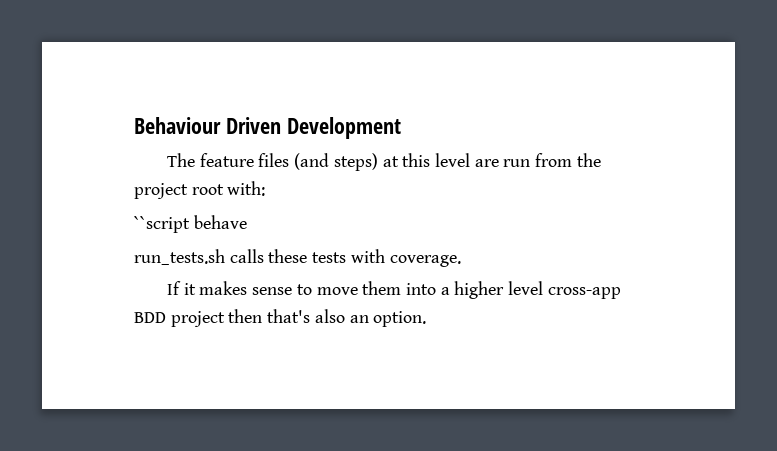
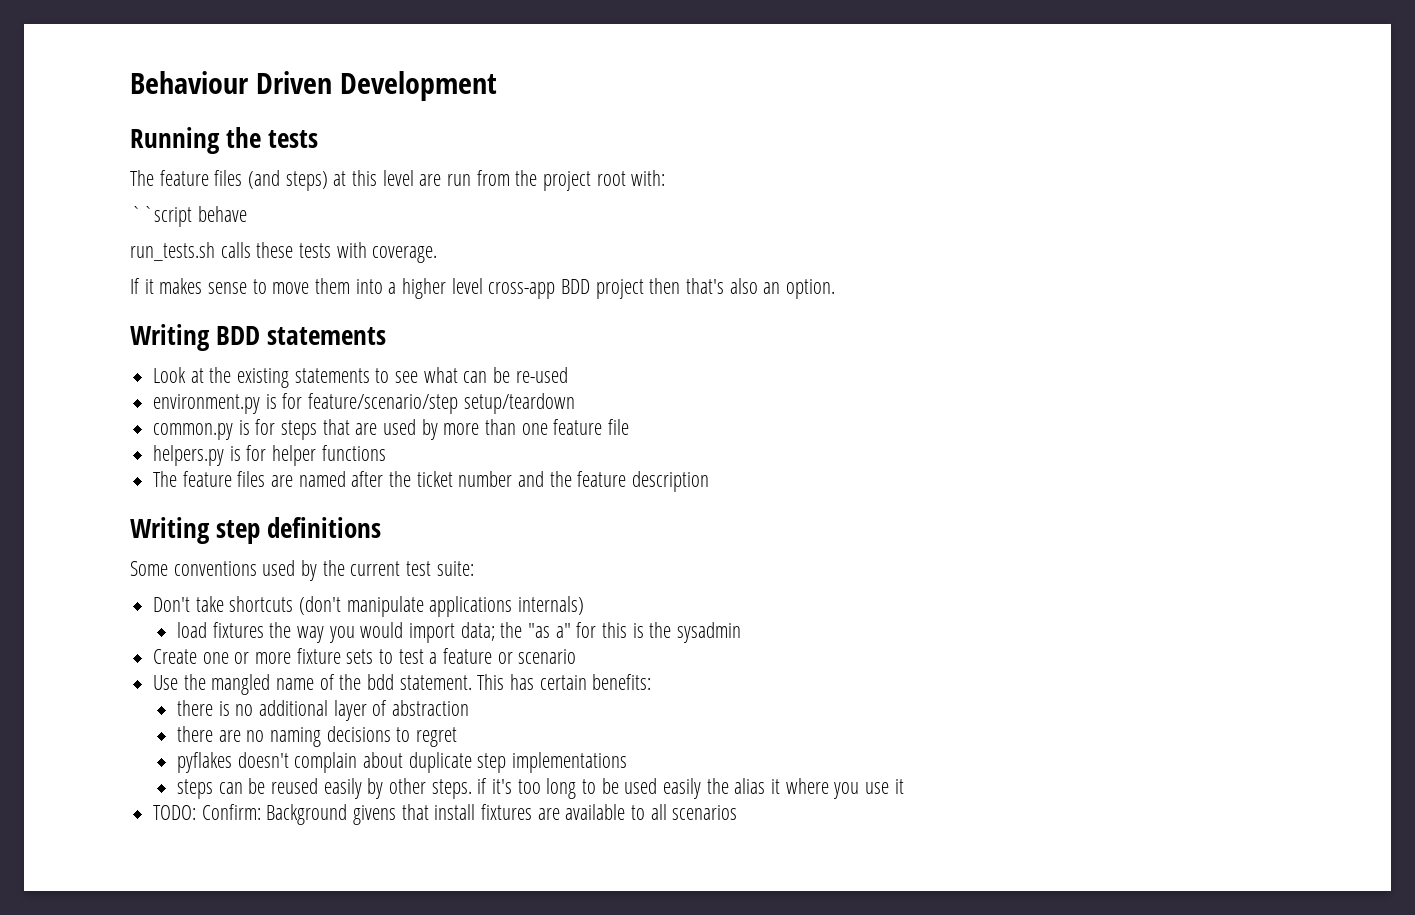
+ Running the tests
+ Writing BDD statements
+ Look at the existing statements to see what can be re-used
+ environment.py is for feature/scenario/step setup/teardown
+ common.py is for steps that are used by more than one feature file
+ helpers.py is for helper functions
+ The feature files are named after the ticket number and the feature description
+ Writing step definitions
+ Some conventions used by the current test suite:
+ Don't take shortcuts (don't manipulate applications internals)
+ load fixtures the way you would import data; the "as a" for this is the sysadmin
+ Create one or more fixture sets to test a feature or scenario
+ Use the mangled name of the bdd statement. This has certain benefits:
+ there is no additional layer of abstraction
+ there are no naming decisions to regret
+ pyflakes doesn't complain about duplicate step implementations
+ steps can be reused easily by other steps. if it's too long to be used easily the alias it where you use it
+ TODO: Confirm: Background givens that install fixtures are available to all scenarios

